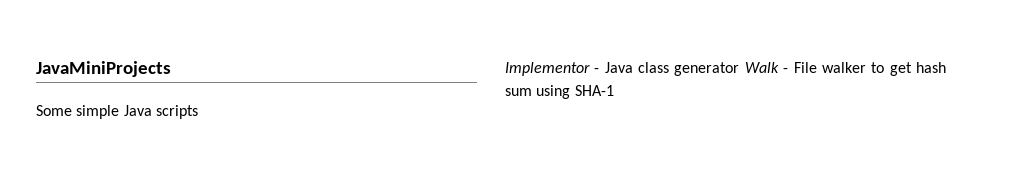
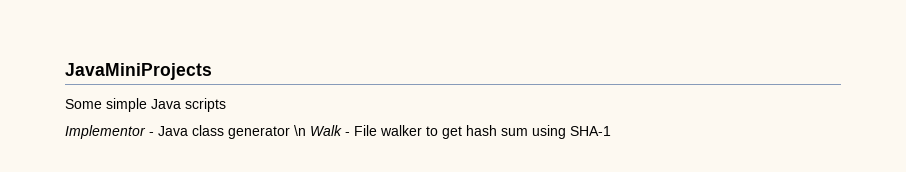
- Implementor - Java class generator Walk - File walker to get hash sum using SHA-1
+ Implementor - Java class generator \n Walk - File walker to get hash sum using SHA-1

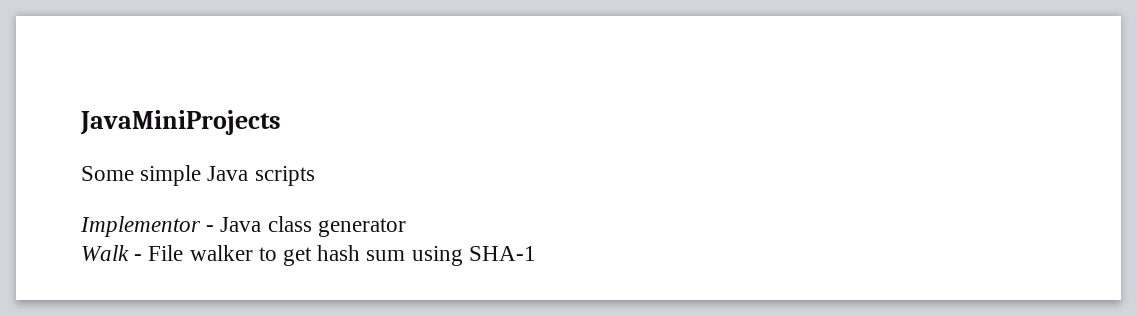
- Implementor - Java class generator \n Walk - File walker to get hash sum using SHA-1
+ Implementor - Java class generator
+ Walk - File walker to get hash sum using SHA-1

